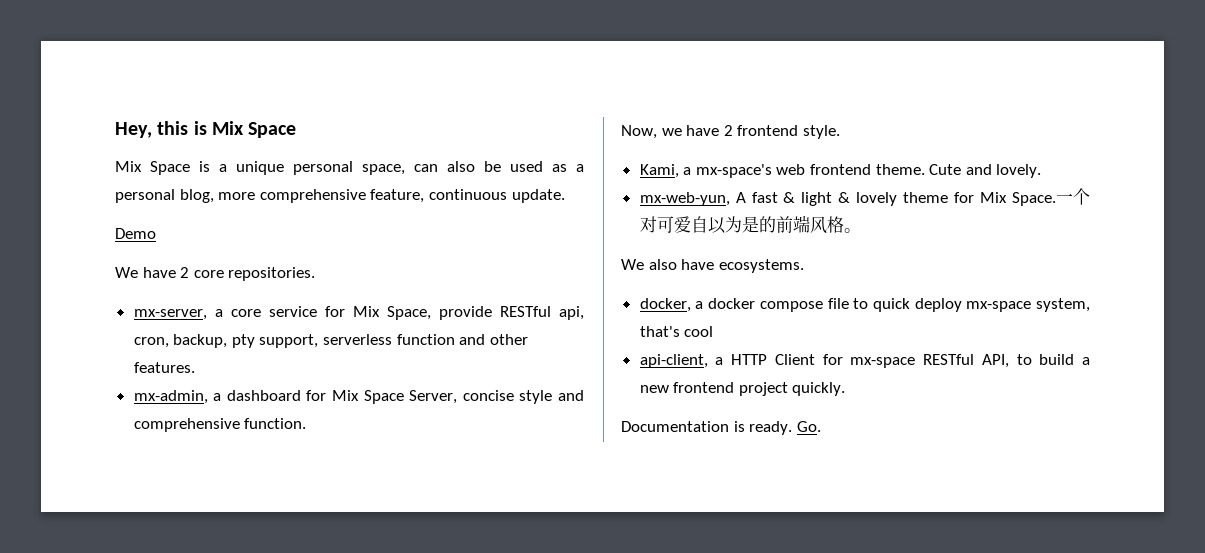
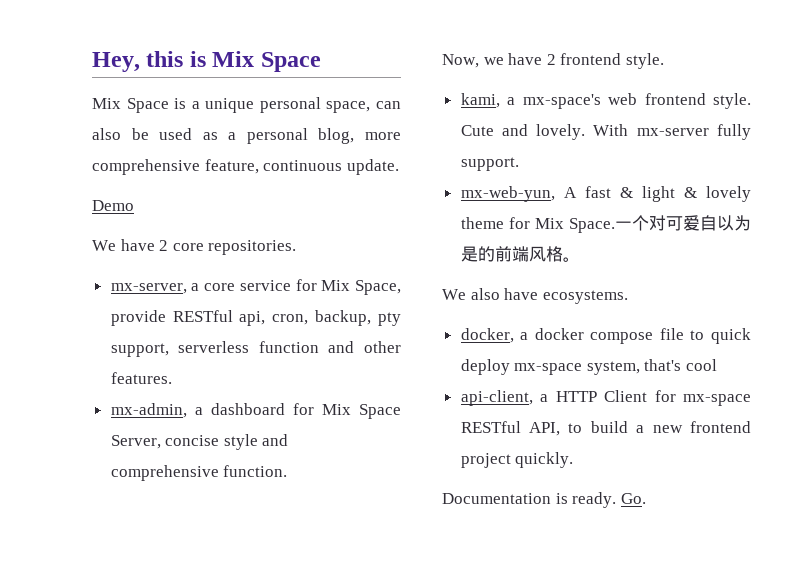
- Kami, a mx-space's web frontend theme.
+ kami, a mx-space's web frontend style.
+ With mx-server fully support.

